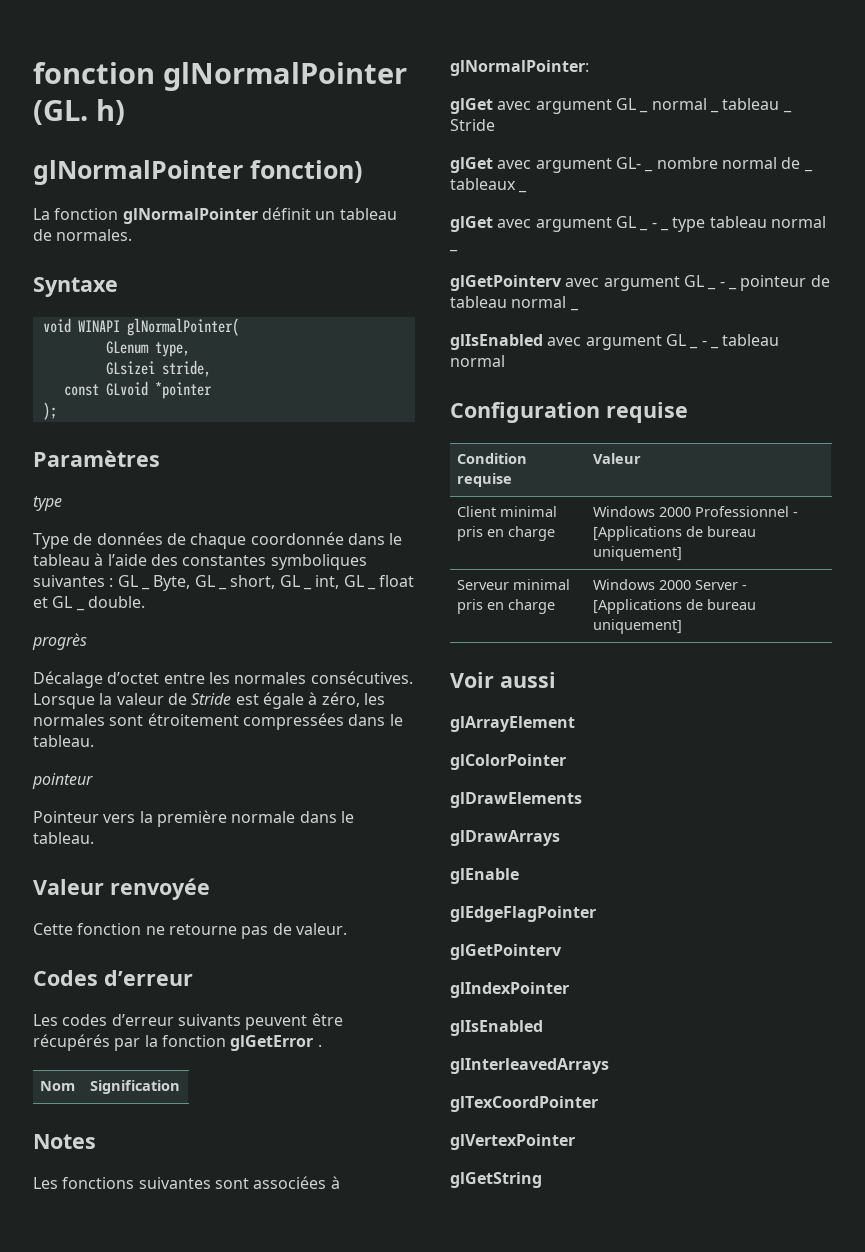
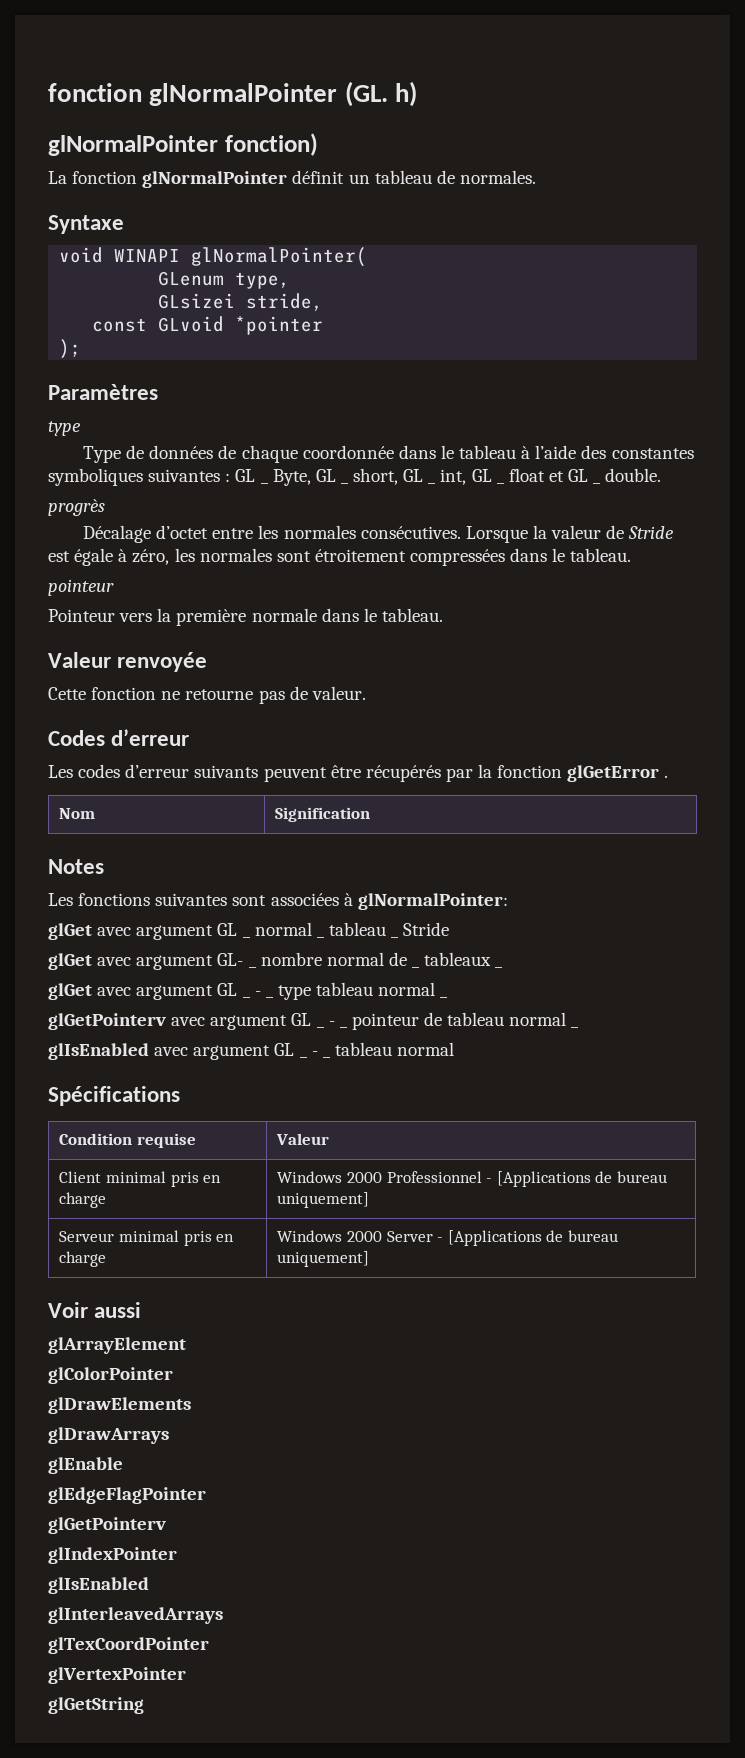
- Configuration requise
+ Spécifications

